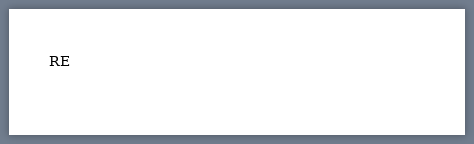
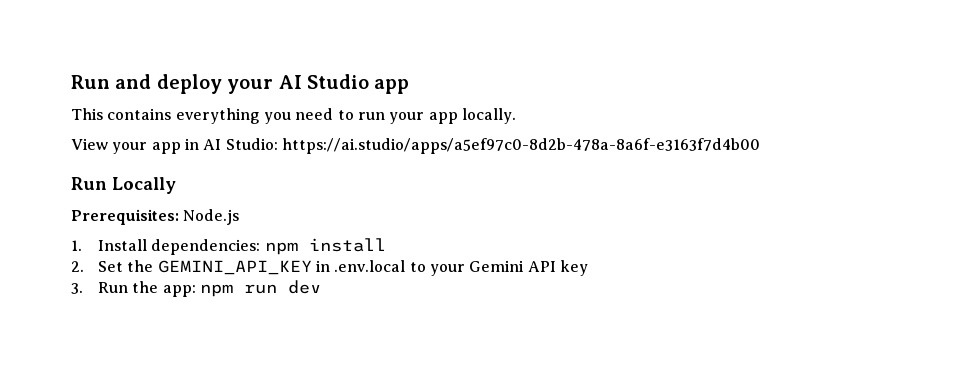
- RE
+ Run and deploy your AI Studio app
+ This contains everything you need to run your app locally.
+ View your app in AI Studio: https://ai.studio/apps/a5ef97c0-8d2b-478a-8a6f-e3163f7d4b00
+ Run Locally
+ Prerequisites: Node.js
+ 1. Install dependencies: npm install
+ 2. Set the GEMINI_API_KEY in .env.local to your Gemini API key
+ 3. Run the app: npm run dev

